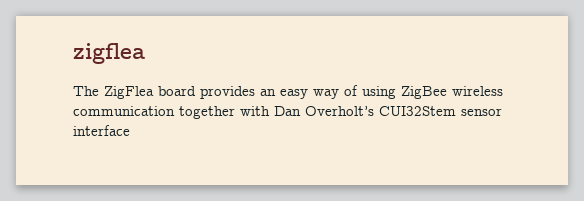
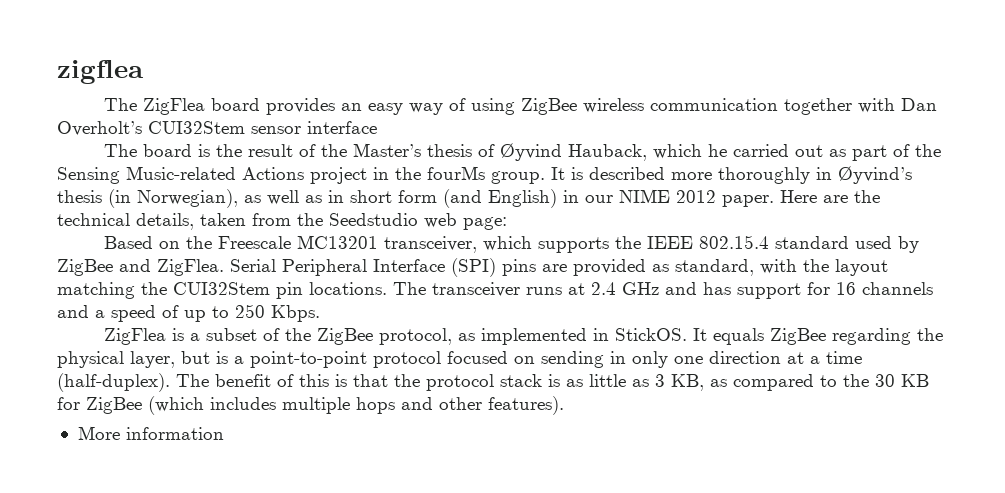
+ The board is the result of the Master’s thesis of Øyvind Hauback, which he carried out as part of the Sensing Music-related Actions project in the fourMs group. It is described more thoroughly in Øyvind’s thesis (in Norwegian), as well as in short form (and English) in our NIME 2012 paper. Here are the technical details, taken from the Seedstudio web page:
+ Based on the Freescale MC13201 transceiver, which supports the IEEE 802.15.4 standard used by ZigBee and ZigFlea. Serial Peripheral Interface (SPI) pins are provided as standard, with the layout matching the CUI32Stem pin locations. The transceiver runs at 2.4 GHz and has support for 16 channels and a speed of up to 250 Kbps.
+ ZigFlea is a subset of the ZigBee protocol, as implemented in StickOS. It equals ZigBee regarding the physical layer, but is a point-to-point protocol focused on sending in only one direction at a time (half-duplex). The benefit of this is that the protocol stack is as little as 3 KB, as compared to the 30 KB for ZigBee (which includes multiple hops and other features).
+ More information

